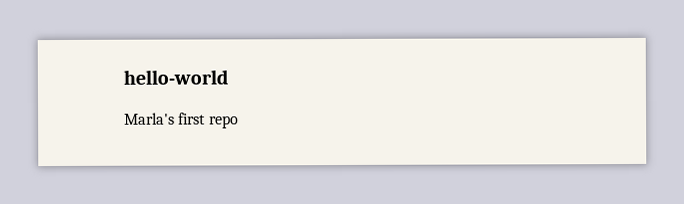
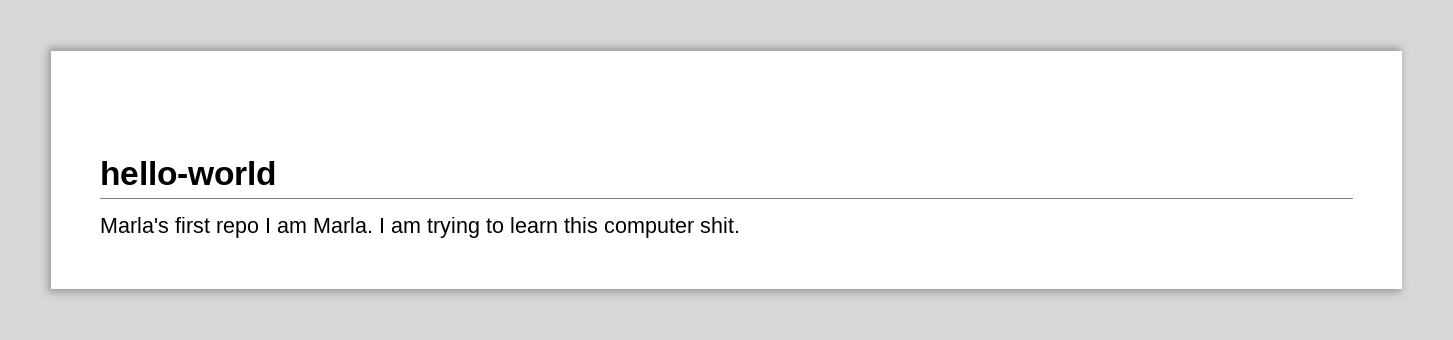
- Marla's first repo
+ Marla's first repo I am Marla. I am trying to learn this computer shit.

